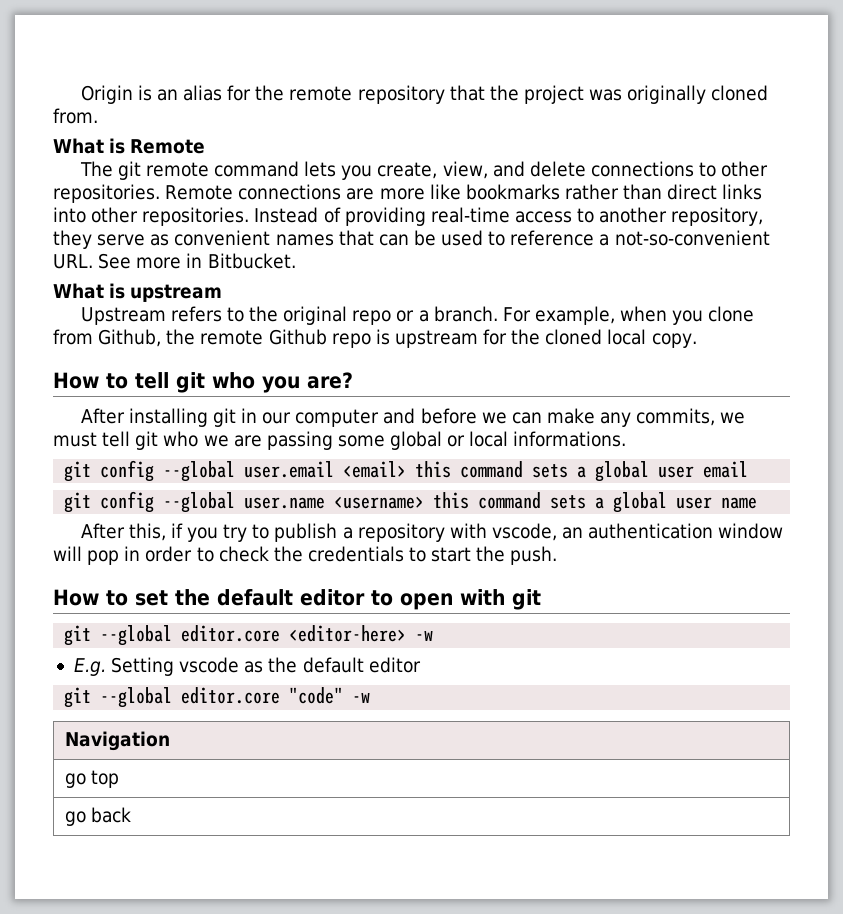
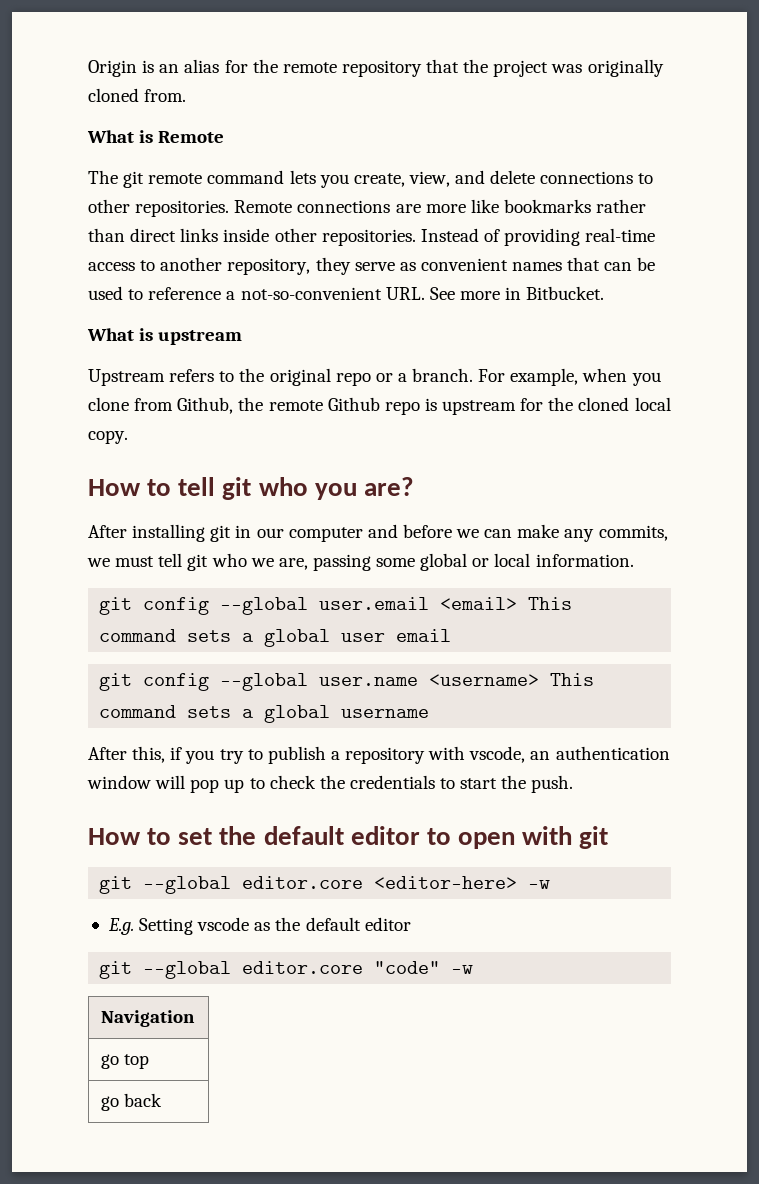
- Remote connections are more like bookmarks rather than direct links into other repositories.
+ Remote connections are more like bookmarks rather than direct links inside other repositories.
- After installing git in our computer and before we can make any commits, we must tell git who we are passing some global or local informations.
+ After installing git in our computer and before we can make any commits, we must tell git who we are, passing some global or local information.
- git config --global user.email <email> this command sets a global user email
+ git config --global user.email <email> This command sets a global user email
- git config --global user.name <username> this command sets a global user name
+ git config --global user.name <username> This command sets a global username
- After this, if you try to publish a repository with vscode, an authentication window will pop in order to check the credentials to start the push.
+ After this, if you try to publish a repository with vscode, an authentication window will pop up to check the credentials to start the push.

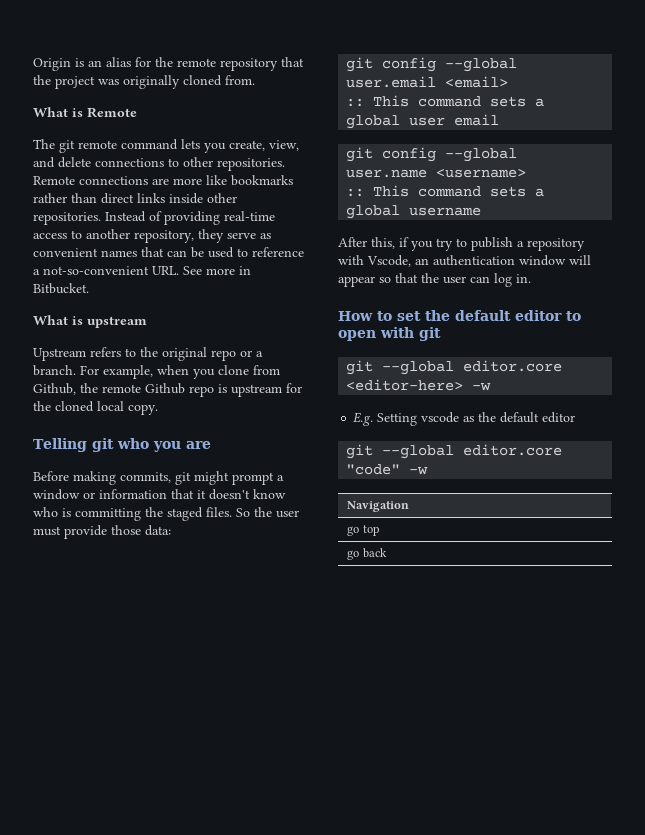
- How to tell git who you are?
- After installing git in our computer and before we can make any commits, we must tell git who we are, passing some global or local information.
+ Telling git who you are
+ Before making commits, git might prompt a window or information that it doesn't know who is committing the staged files. So the user must provide those data:
- git config --global user.email <email> This command sets a global user email
+ git config --global user.email <email>
+ :: This command sets a global user email
- git config --global user.name <username> This command sets a global username
+ git config --global user.name <username>
+ :: This command sets a global username
- After this, if you try to publish a repository with vscode, an authentication window will pop up to check the credentials to start the push.
+ After this, if you try to publish a repository with Vscode, an authentication window will appear so that the user can log in.

